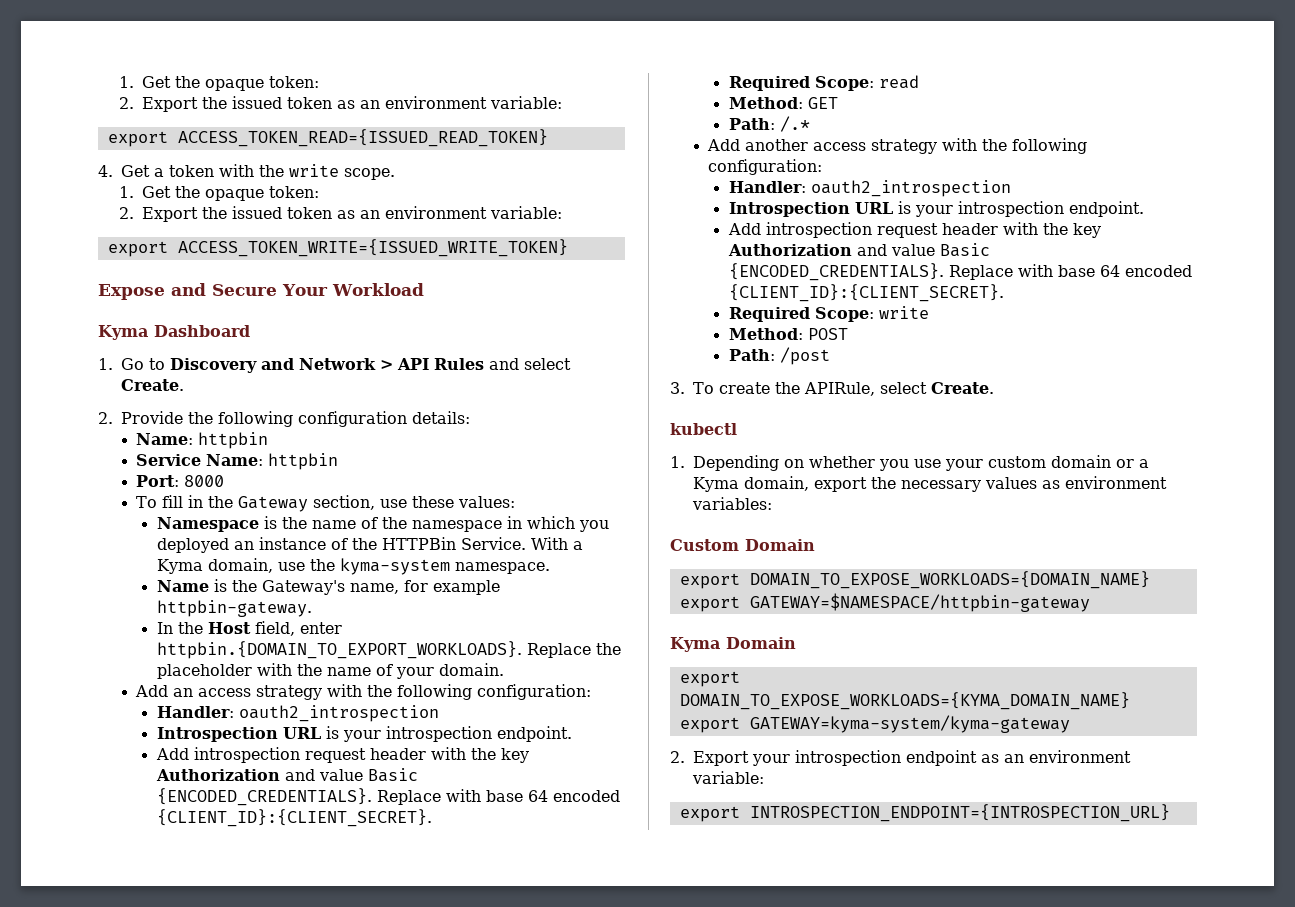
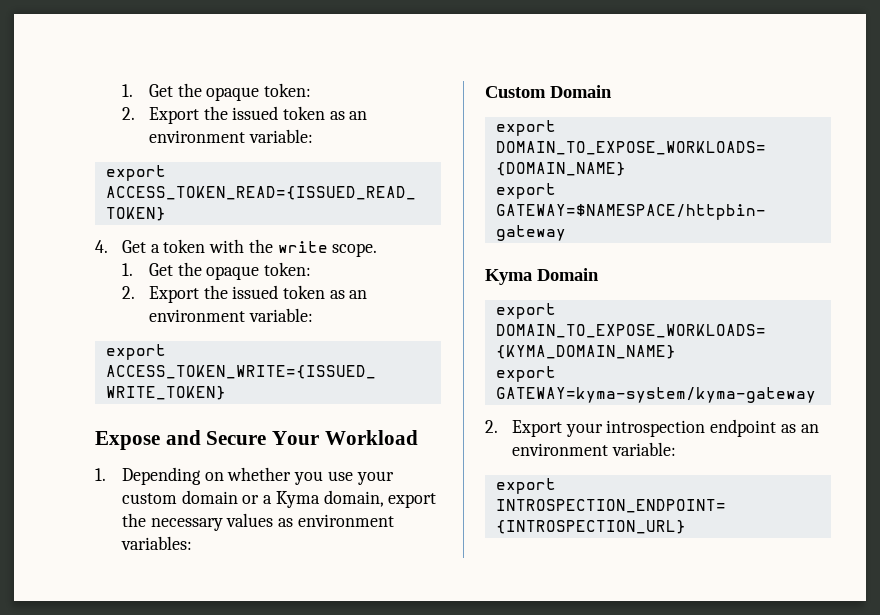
- Kyma Dashboard
- 1. Go to Discovery and Network > API Rules and select Create.
- 2. Provide the following configuration details:
- Name: httpbin
- Service Name: httpbin
- Port: 8000
- To fill in the Gateway section, use these values:
- Namespace is the name of the namespace in which you deployed an instance of the HTTPBin Service. With a Kyma domain, use the kyma-system namespace.
- Name is the Gateway's name, for example httpbin-gateway.
- In the Host field, enter httpbin.{DOMAIN_TO_EXPORT_WORKLOADS}. Replace the placeholder with the name of your domain.
- Add an access strategy with the following configuration:
- Handler: oauth2_introspection
- Introspection URL is your introspection endpoint.
- Add introspection request header with the key Authorization and value Basic {ENCODED_CREDENTIALS}. Replace with base 64 encoded {CLIENT_ID}:{CLIENT_SECRET}.
- Required Scope: read
- Method: GET
- Path: /.*
- Add another access strategy with the following configuration:
- Handler: oauth2_introspection
- Introspection URL is your introspection endpoint.
- Add introspection request header with the key Authorization and value Basic {ENCODED_CREDENTIALS}. Replace with base 64 encoded {CLIENT_ID}:{CLIENT_SECRET}.
- Required Scope: write
- Method: POST
- Path: /post
- 3. To create the APIRule, select Create.
- kubectl

